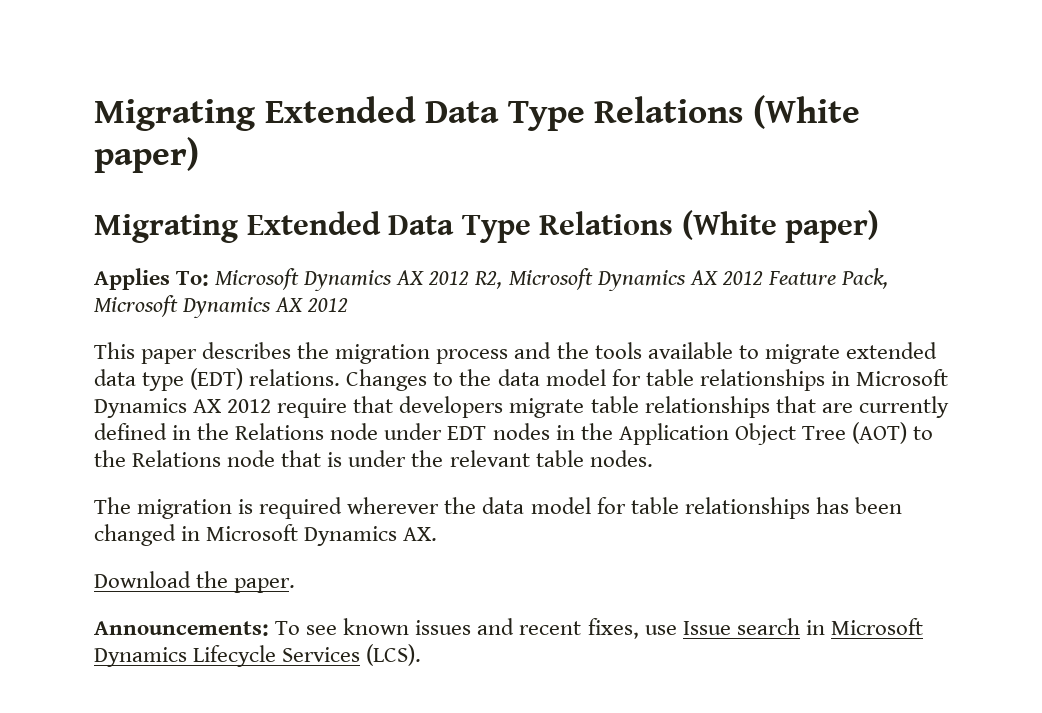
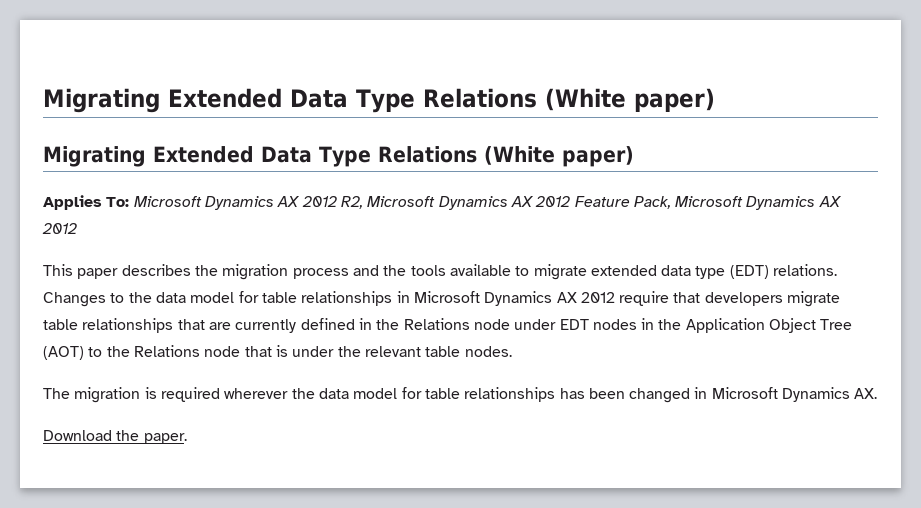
- Announcements: To see known issues and recent fixes, use Issue search in Microsoft Dynamics Lifecycle Services (LCS).

